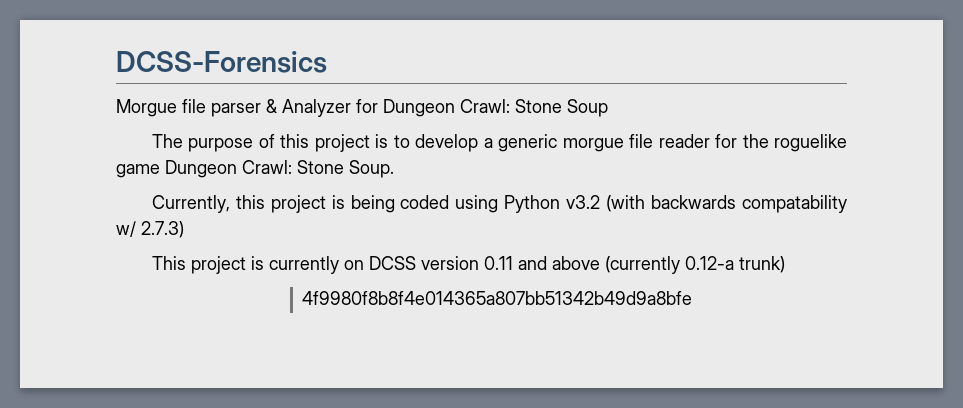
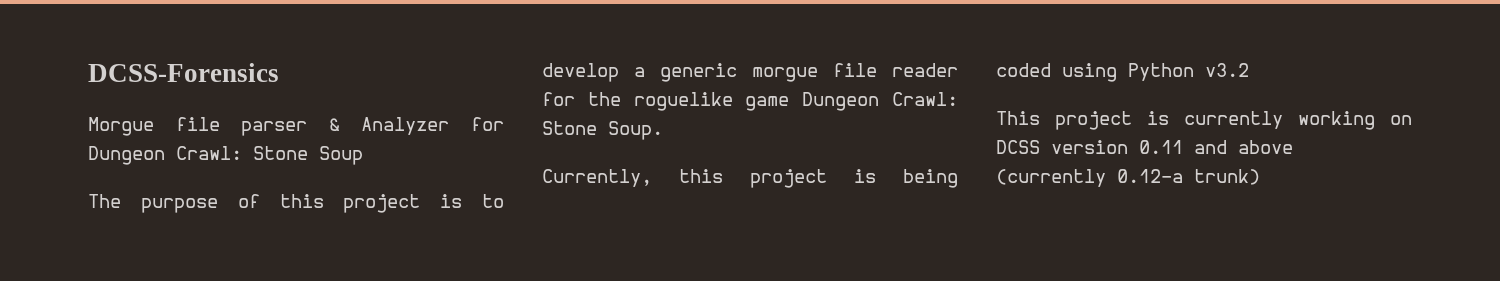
- Currently, this project is being coded using Python v3.2 (with backwards compatability w/ 2.7.3)
+ Currently, this project is being coded using Python v3.2
- This project is currently on DCSS version 0.11 and above (currently 0.12-a trunk)
+ This project is currently working on DCSS version 0.11 and above (currently 0.12-a trunk)
- 4f9980f8b8f4e014365a807bb51342b49d9a8bfe

